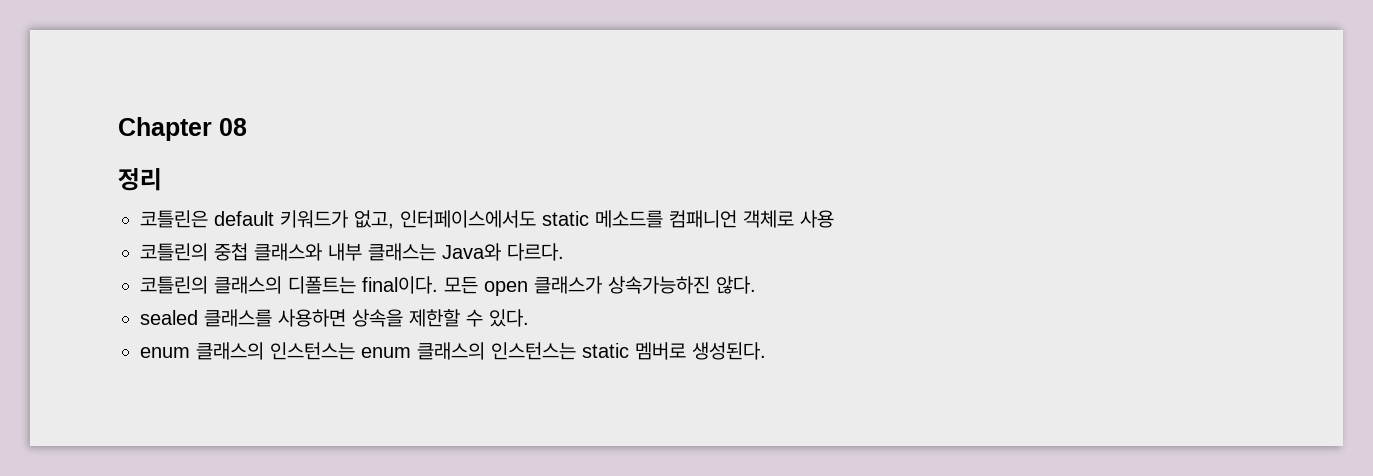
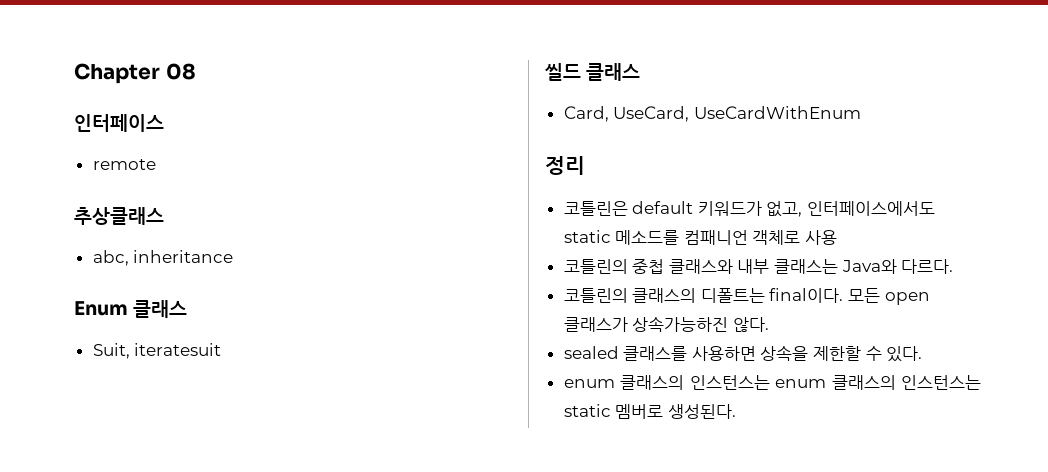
+ 인터페이스
+ remote
+ 추상클래스
+ abc, inheritance
+ Enum 클래스
+ Suit, iteratesuit
+ 씰드 클래스
+ Card, UseCard, UseCardWithEnum

